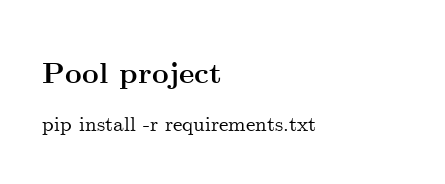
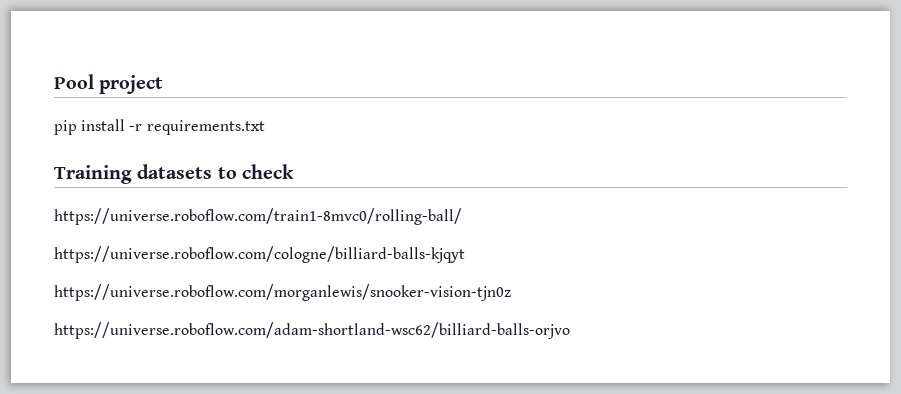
+ Training datasets to check
+ https://universe.roboflow.com/train1-8mvc0/rolling-ball/
+ https://universe.roboflow.com/cologne/billiard-balls-kjqyt
+ https://universe.roboflow.com/morganlewis/snooker-vision-tjn0z
+ https://universe.roboflow.com/adam-shortland-wsc62/billiard-balls-orjvo

